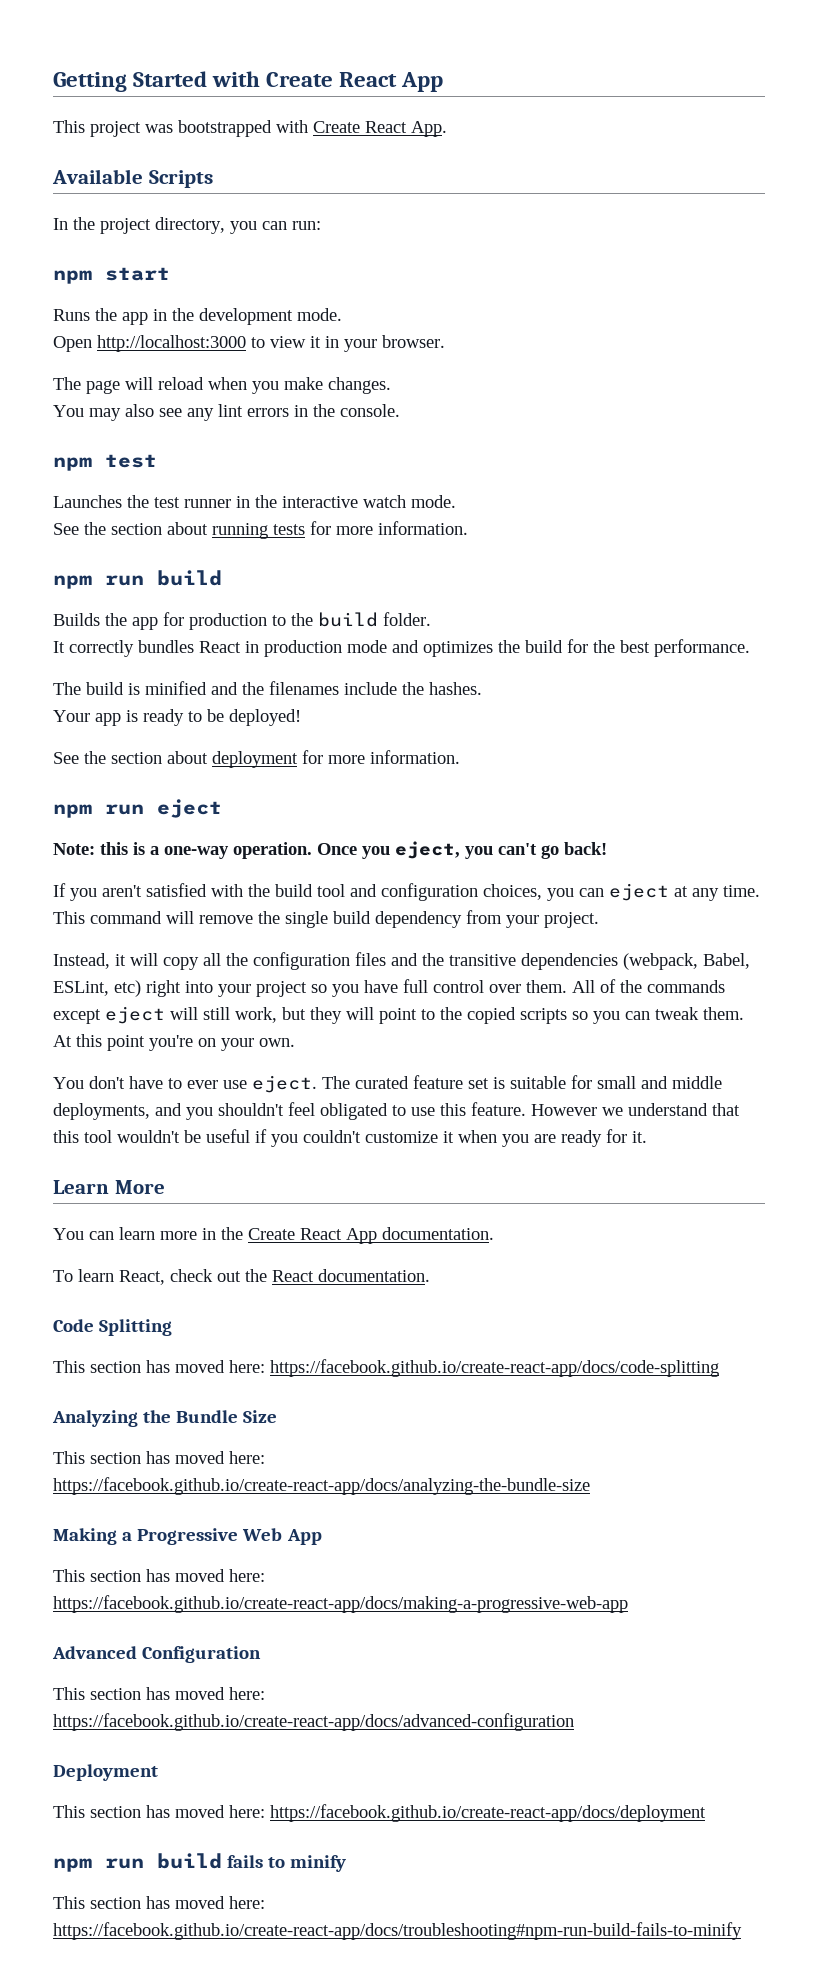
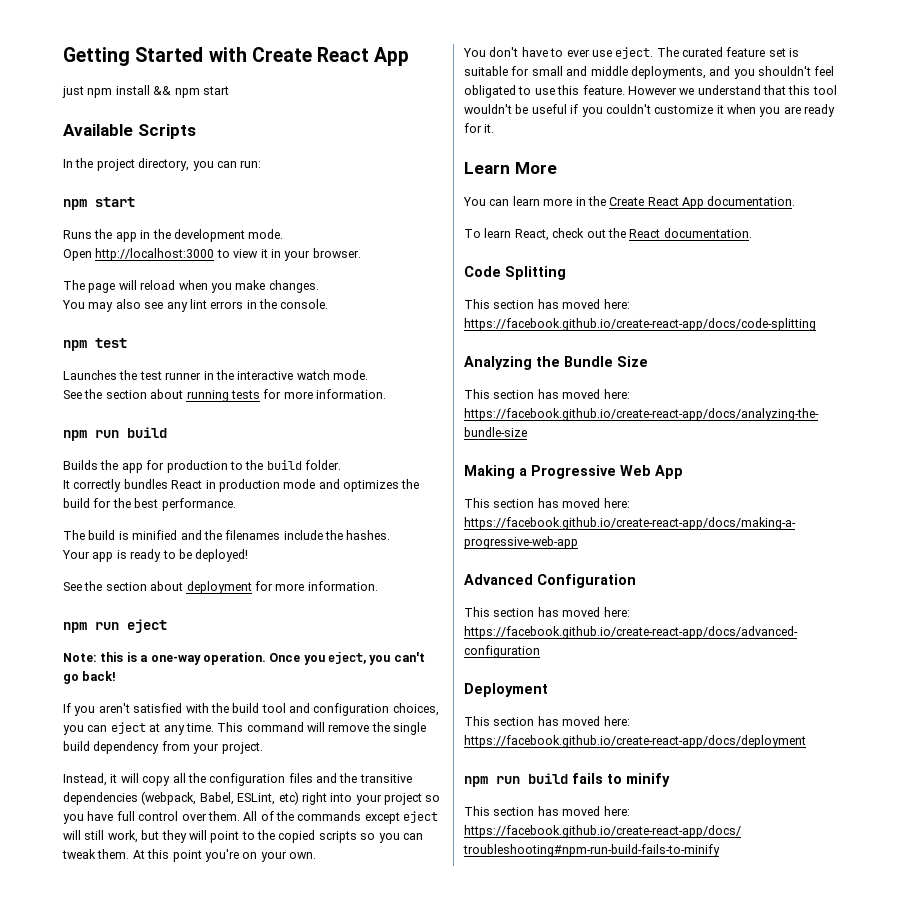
- This project was bootstrapped with Create React App.
+ just npm install && npm start

